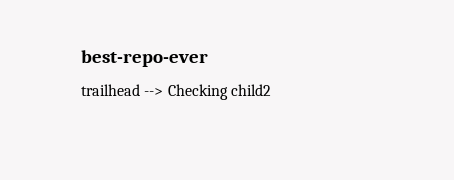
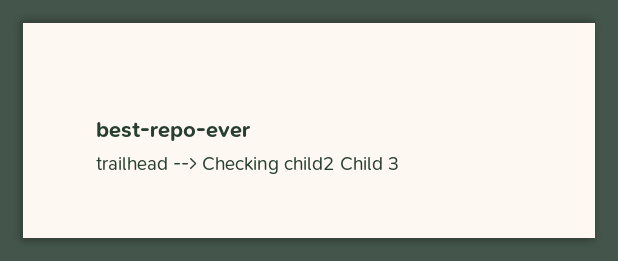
- trailhead --> Checking child2
+ trailhead --> Checking child2 Child 3

